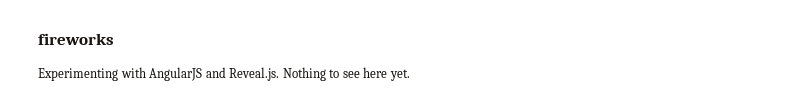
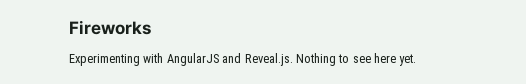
- fireworks
+ Fireworks

